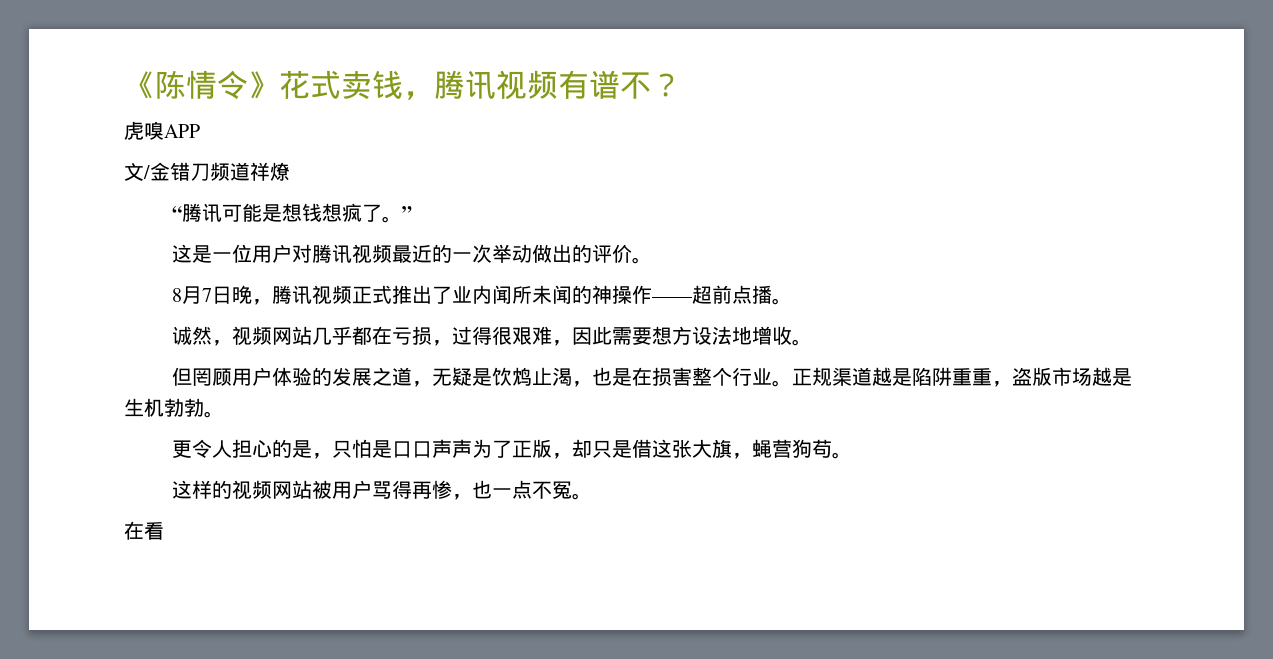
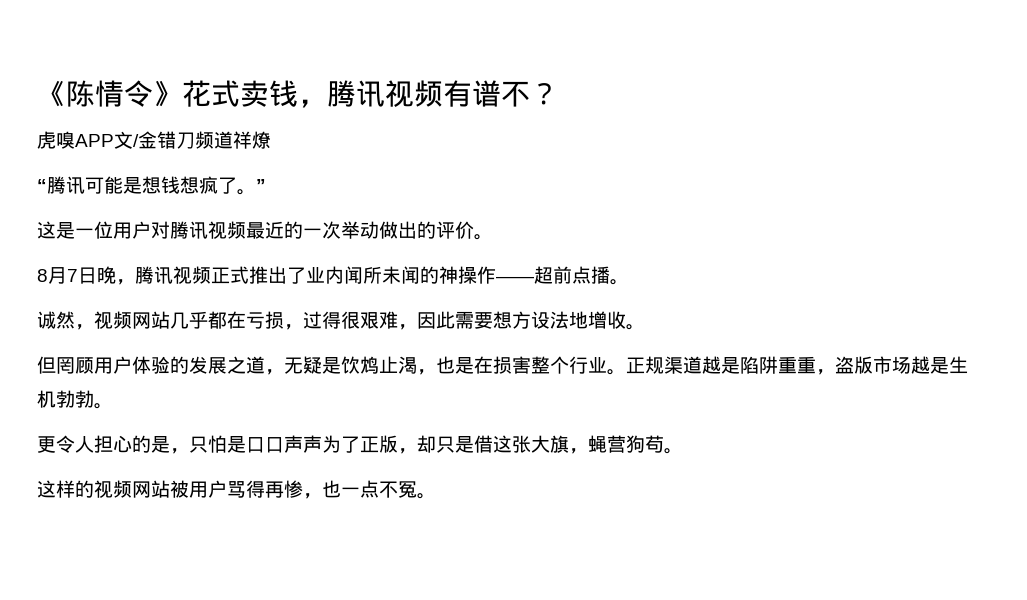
- 虎嗅APP
- 文/金错刀频道祥燎
+ 虎嗅APP文/金错刀频道祥燎
- 在看

